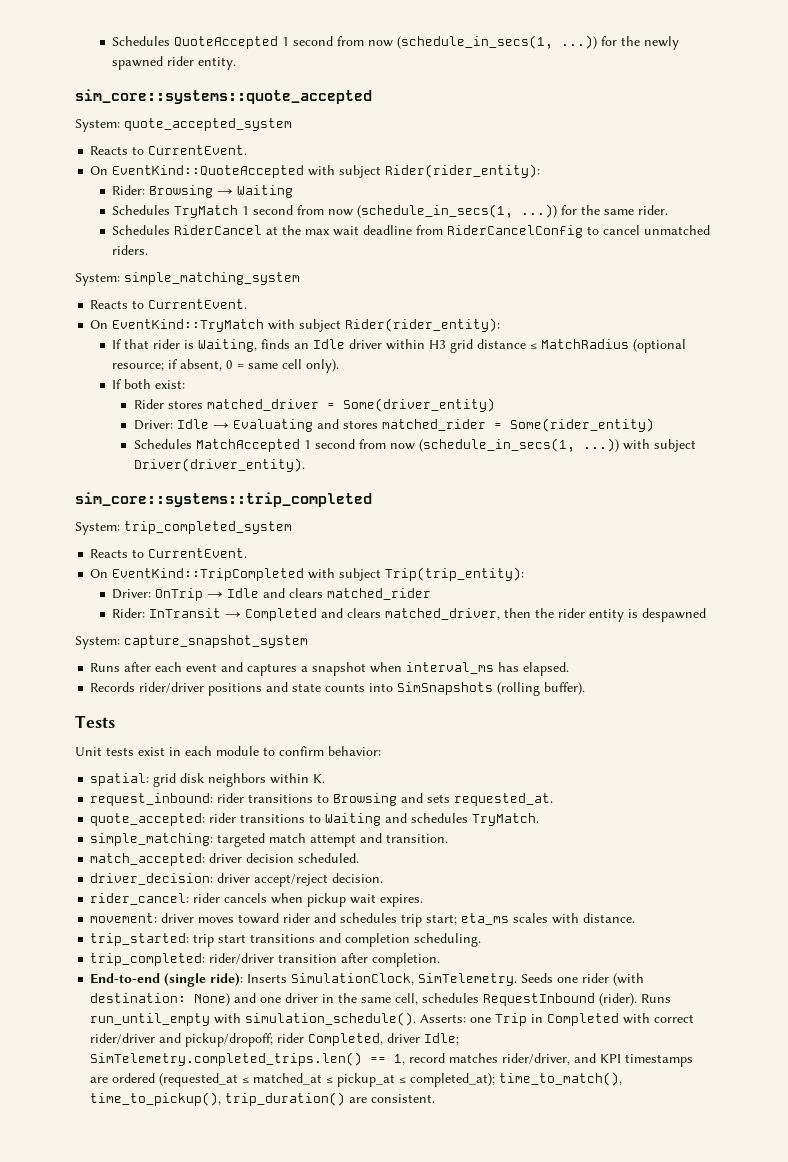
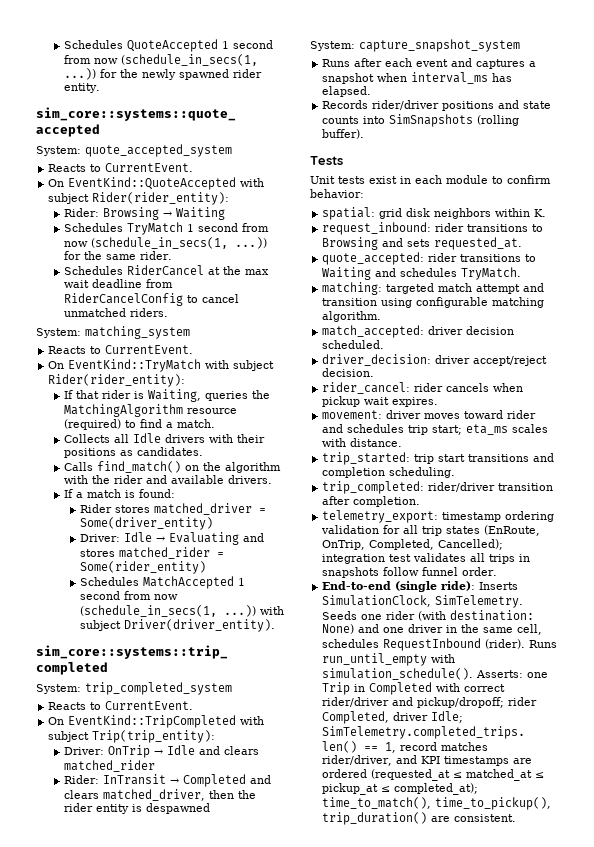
- System: simple_matching_system
+ System: matching_system
- If that rider is Waiting, finds an Idle driver within H3 grid distance ≤ MatchRadius (optional resource; if absent, 0 = same cell only).
- If both exist:
+ If that rider is Waiting, queries the MatchingAlgorithm resource (required) to find a match.
+ Collects all Idle drivers with their positions as candidates.
+ Calls find_match() on the algorithm with the rider and available drivers.
+ If a match is found:
- simple_matching: targeted match attempt and transition.
+ matching: targeted match attempt and transition using configurable matching algorithm.
+ telemetry_export: timestamp ordering validation for all trip states (EnRoute, OnTrip, Completed, Cancelled); integration test validates all trips in snapshots follow funnel order.

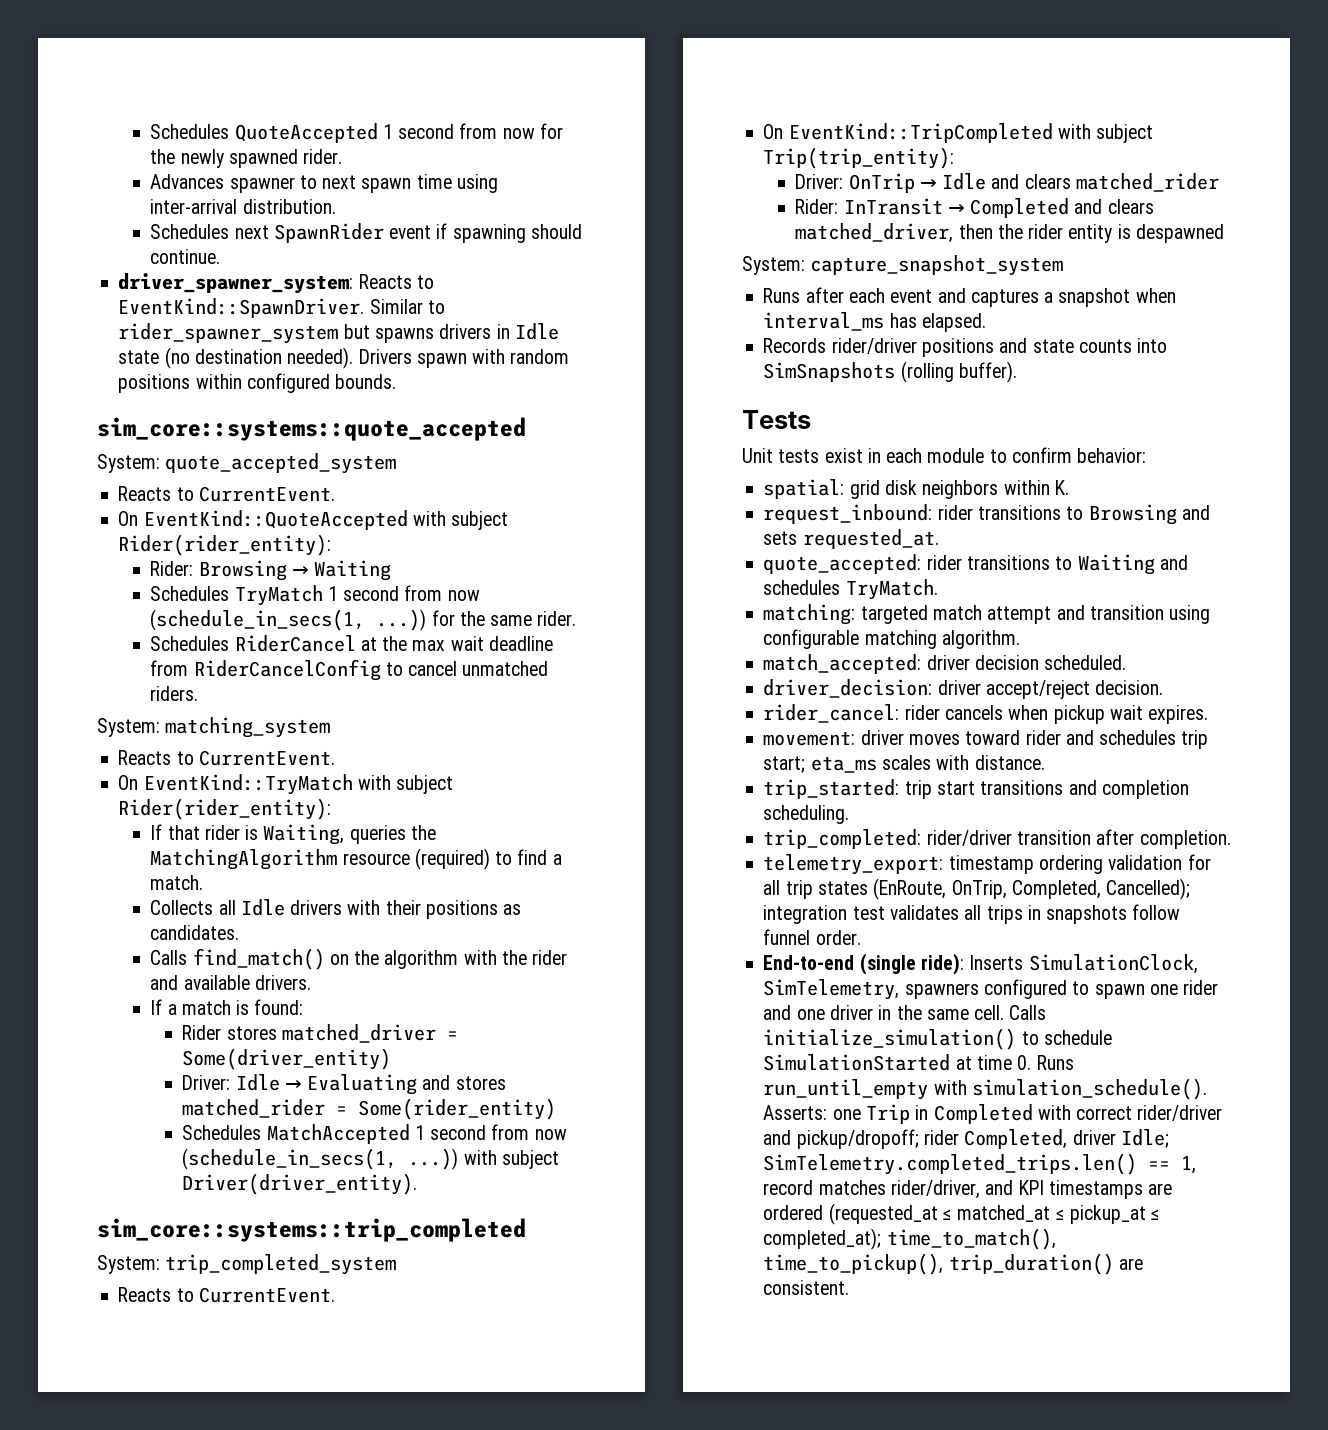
- Schedules QuoteAccepted 1 second from now (schedule_in_secs(1, ...)) for the newly spawned rider entity.
+ Schedules QuoteAccepted 1 second from now for the newly spawned rider.
+ Advances spawner to next spawn time using inter-arrival distribution.
+ Schedules next SpawnRider event if spawning should continue.
+ driver_spawner_system: Reacts to EventKind::SpawnDriver. Similar to rider_spawner_system but spawns drivers in Idle state (no destination needed). Drivers spawn with random positions within configured bounds.
- End-to-end (single ride): Inserts SimulationClock, SimTelemetry. Seeds one rider (with destination: None) and one driver in the same cell, schedules RequestInbound (rider). Runs run_until_empty with simulation_schedule().
+ End-to-end (single ride): Inserts SimulationClock, SimTelemetry, spawners configured to spawn one rider and one driver in the same cell. Calls initialize_simulation() to schedule SimulationStarted at time 0. Runs run_until_empty with simulation_schedule().

